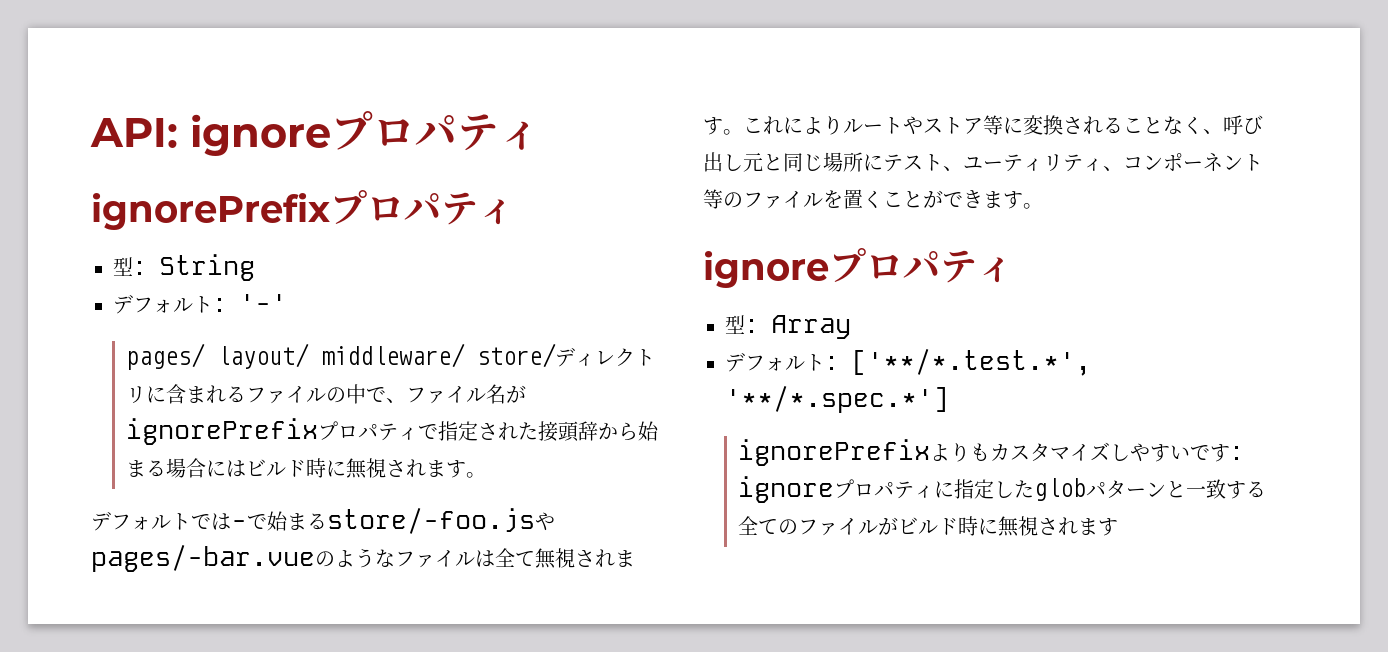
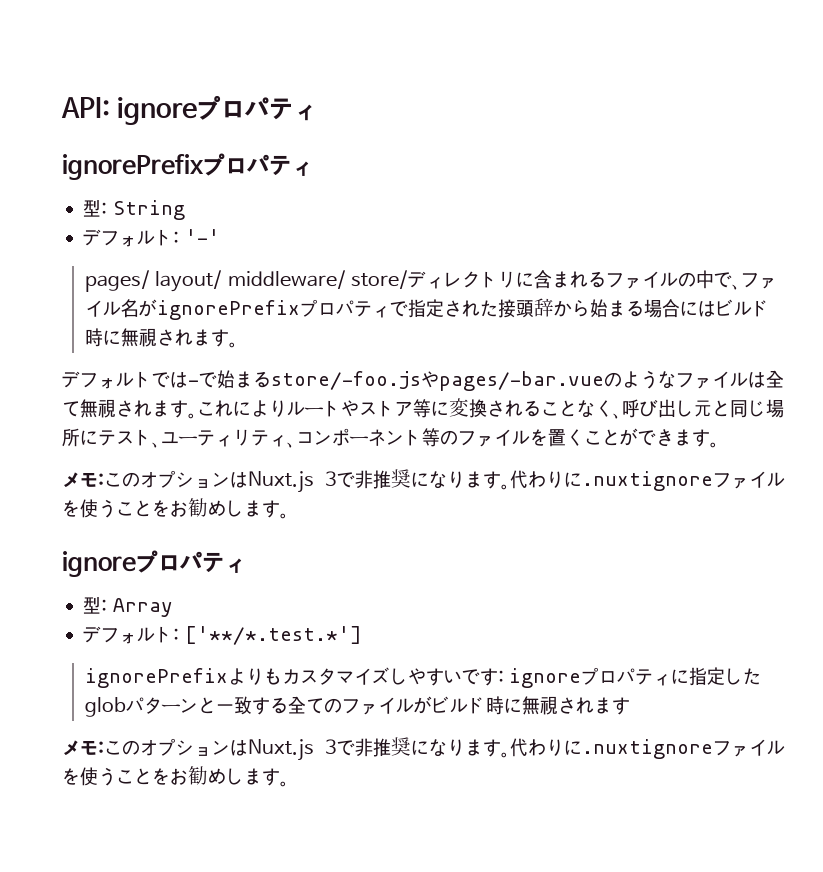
  これによりルートやストア等に変換されることなく、呼び出し元と同じ場所にテスト、ユーティリティ、コンポーネント等のファイルを置くことができます。
+ メモ:このオプションはNuxt.js 3で非推奨になります。代わりに.nuxtignoreファイルを使うことをお勧めします。
- デフォルト: ['**/*.test.*', '**/*.spec.*']
+ デフォルト: ['**/*.test.*']
  ignorePrefixよりもカスタマイズしやすいです: ignoreプロパティに指定したglobパターンと一致する全てのファイルがビルド時に無視されます
+ メモ:このオプションはNuxt.js 3で非推奨になります。代わりに.nuxtignoreファイルを使うことをお勧めします。

